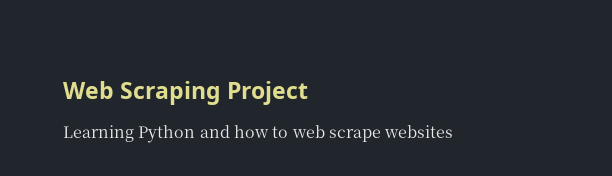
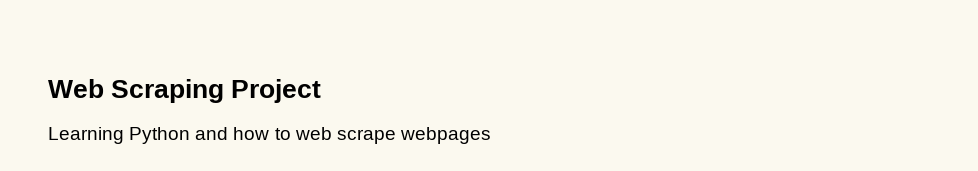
- Learning Python and how to web scrape websites
+ Learning Python and how to web scrape webpages

